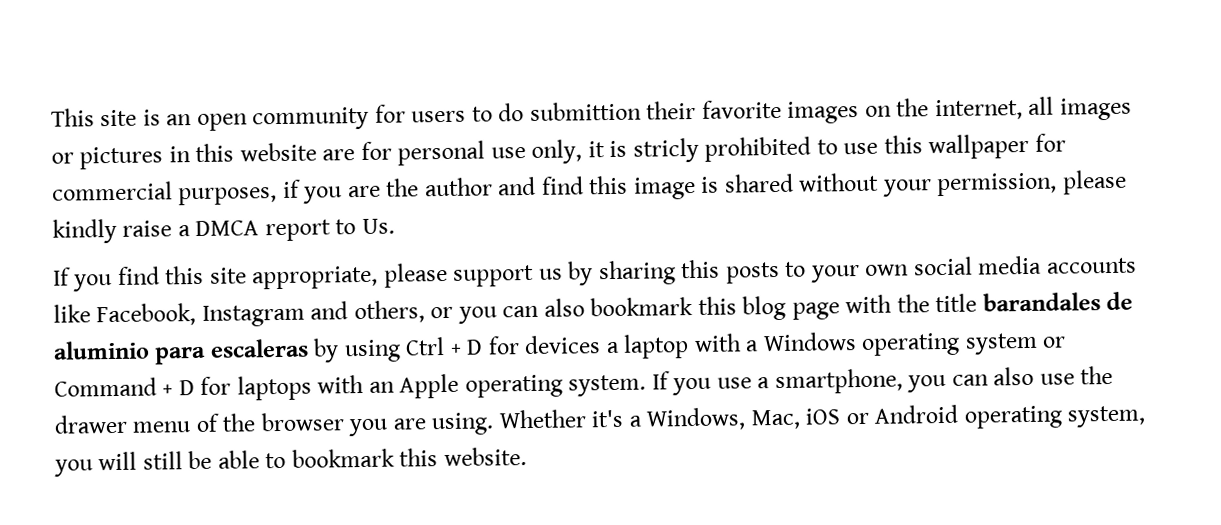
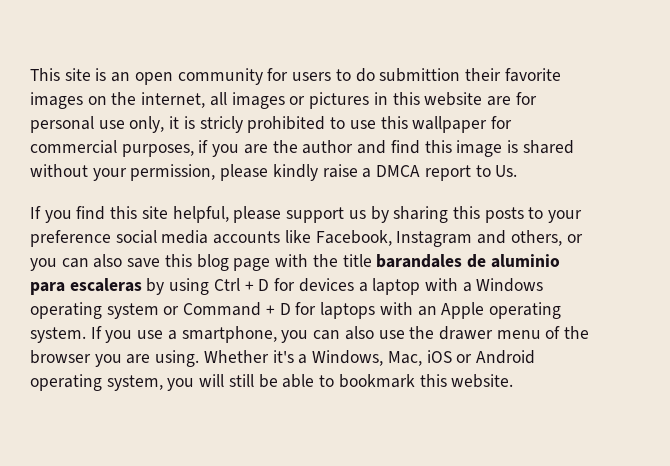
- If you find this site appropriate, please support us by sharing this posts to your own social media accounts like Facebook, Instagram and others, or you can also bookmark this blog page with the title barandales de aluminio para escaleras by using Ctrl + D for devices a laptop with a Windows operating system or Command + D for laptops with an Apple operating system.
+ If you find this site helpful, please support us by sharing this posts to your preference social media accounts like Facebook, Instagram and others, or you can also save this blog page with the title barandales de aluminio para escaleras by using Ctrl + D for devices a laptop with a Windows operating system or Command + D for laptops with an Apple operating system.

